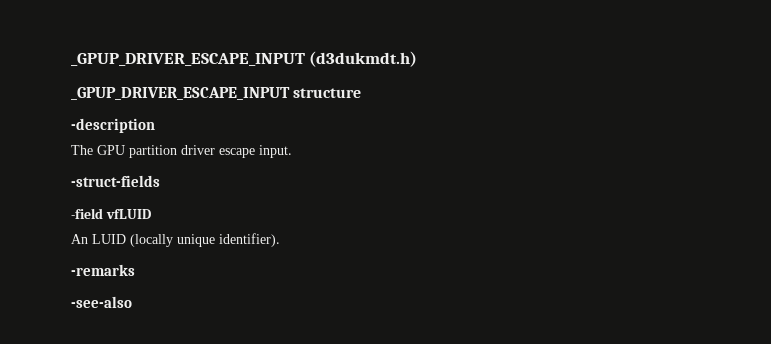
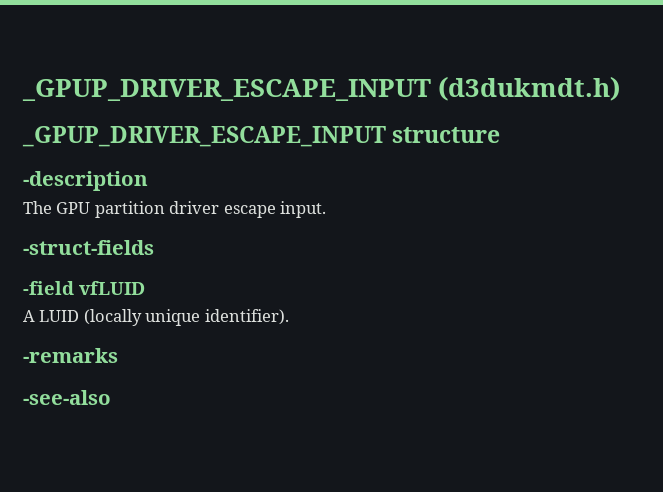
- An LUID (locally unique identifier).
+ A LUID (locally unique identifier).

